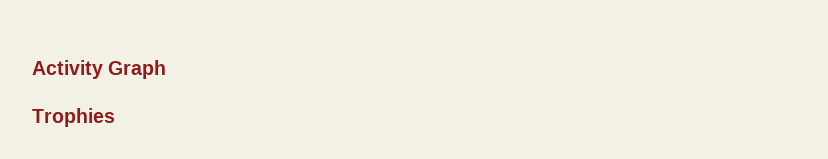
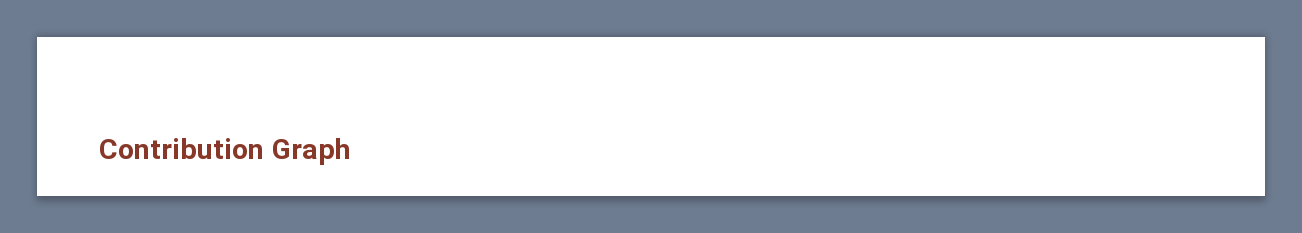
- Activity Graph
+ Contribution Graph
- Trophies

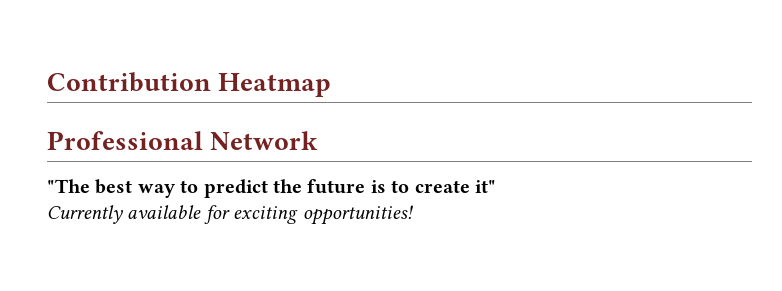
- Contribution Graph
+ Contribution Heatmap
+ Professional Network
+ "The best way to predict the future is to create it"
+ Currently available for exciting opportunities!

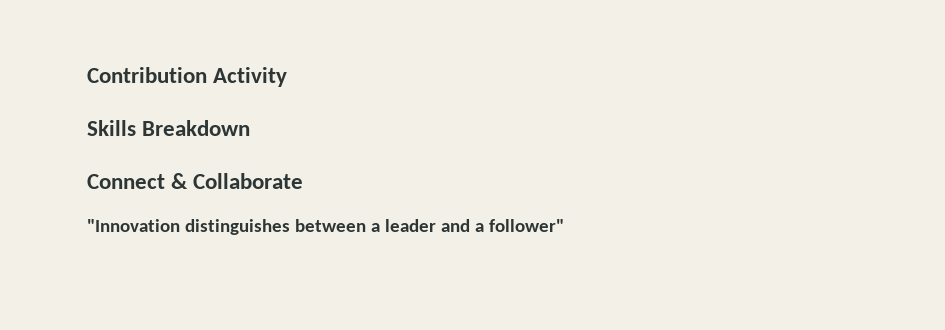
- Contribution Heatmap
- Professional Network
- "The best way to predict the future is to create it"
- Currently available for exciting opportunities!
+ Contribution Activity
+ Skills Breakdown
+ Connect & Collaborate
+ "Innovation distinguishes between a leader and a follower"

